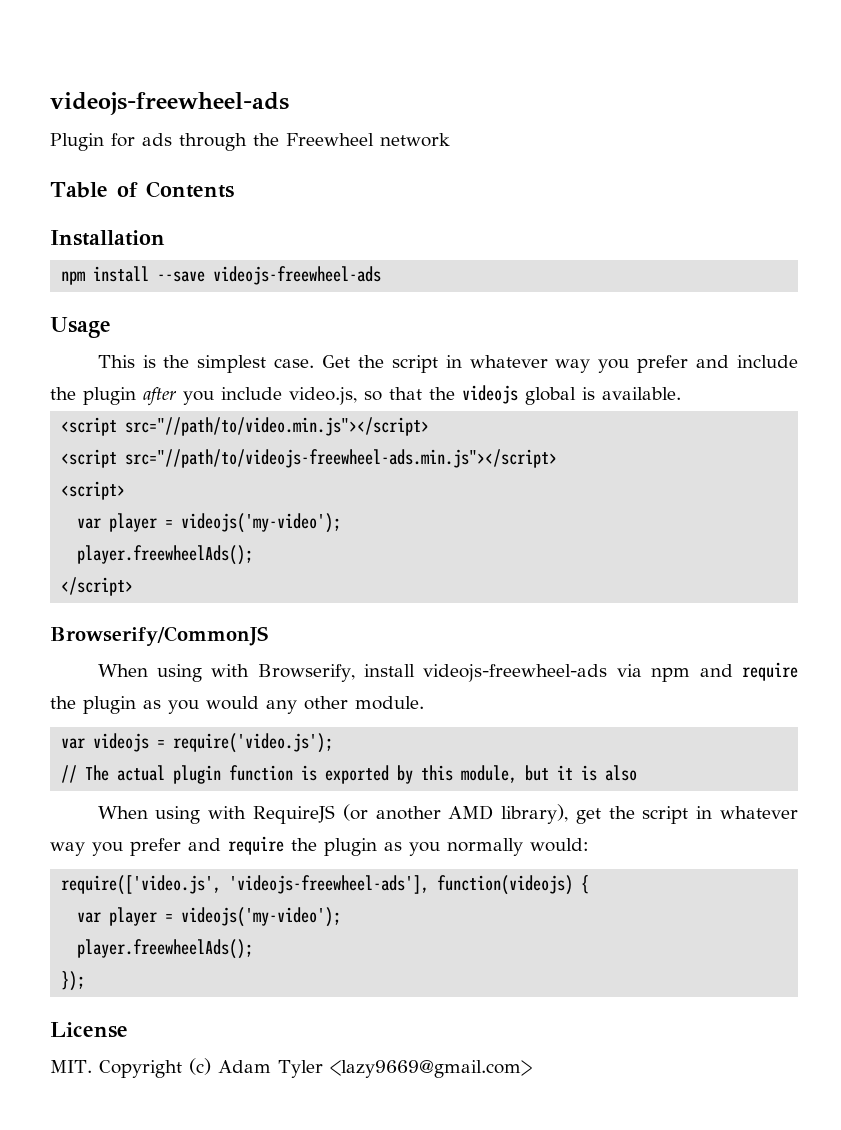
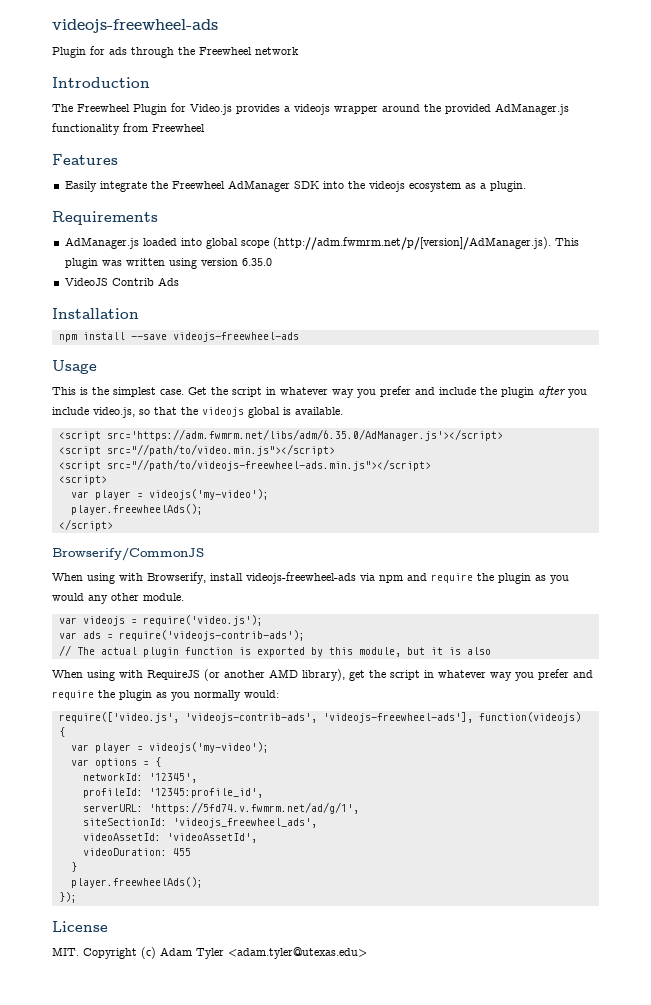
- Table of Contents
+ Introduction
+ The Freewheel Plugin for Video.js provides a videojs wrapper around the provided AdManager.js functionality from Freewheel
+ Features
+ Easily integrate the Freewheel AdManager SDK into the videojs ecosystem as a plugin.
+ Requirements
+ AdManager.js loaded into global scope (http://adm.fwmrm.net/p/[version]/AdManager.js). This plugin was written using version 6.35.0
+ VideoJS Contrib Ads
+ <script src='https://adm.fwmrm.net/libs/adm/6.35.0/AdManager.js'></script>
+ var ads = require('videojs-contrib-ads');
- require(['video.js', 'videojs-freewheel-ads'], function(videojs) {
+ require(['video.js', 'videojs-contrib-ads', 'videojs-freewheel-ads'], function(videojs) {
+ var options = {
+ networkId: '12345',
+ profileId: '12345:profile_id',
+ serverURL: 'https://5fd74.v.fwmrm.net/ad/g/1',
+ siteSectionId: 'videojs_freewheel_ads',
+ videoAssetId: 'videoAssetId',
+ videoDuration: 455
+ }
- MIT. Copyright (c) Adam Tyler <lazy9669@gmail.com>
+ MIT. Copyright (c) Adam Tyler <adam.tyler@utexas.edu>

